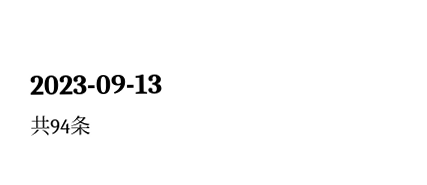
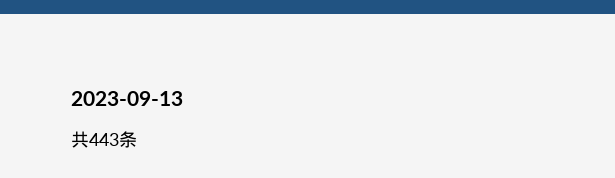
- 共94条
+ 共443条

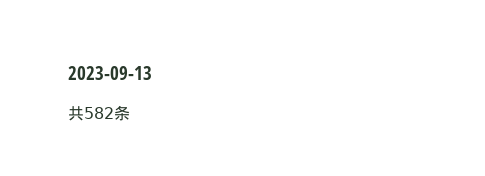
- 共443条
+ 共582条

